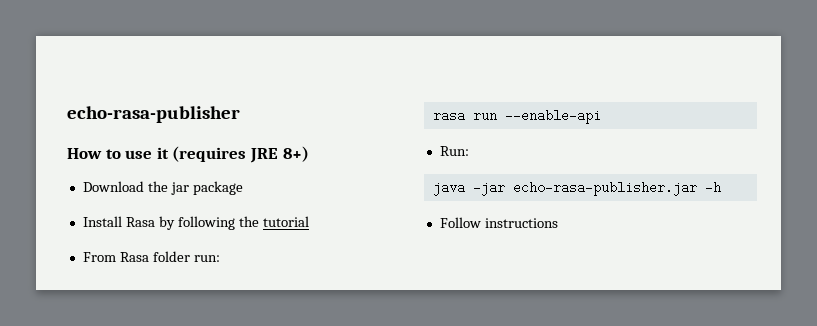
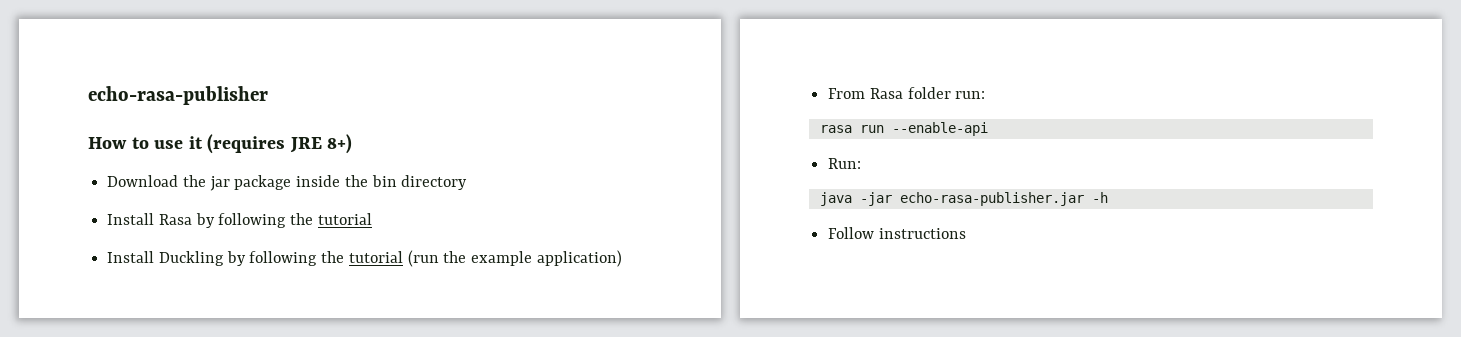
- Download the jar package
+ Download the jar package inside the bin directory
+ Install Duckling by following the tutorial (run the example application)

